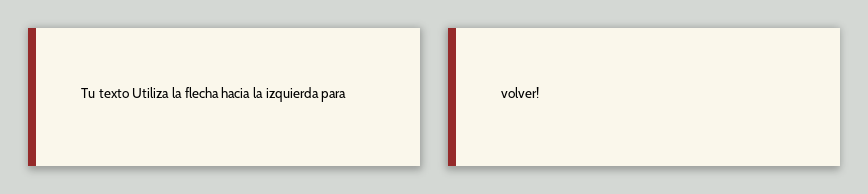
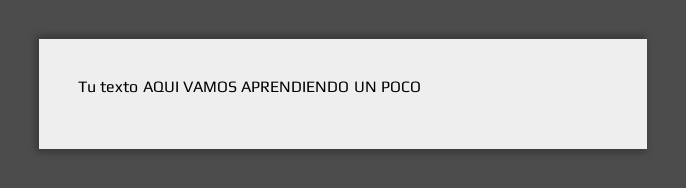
- Tu texto Utiliza la flecha hacia la izquierda para volver!
+ Tu texto AQUI VAMOS APRENDIENDO UN POCO

